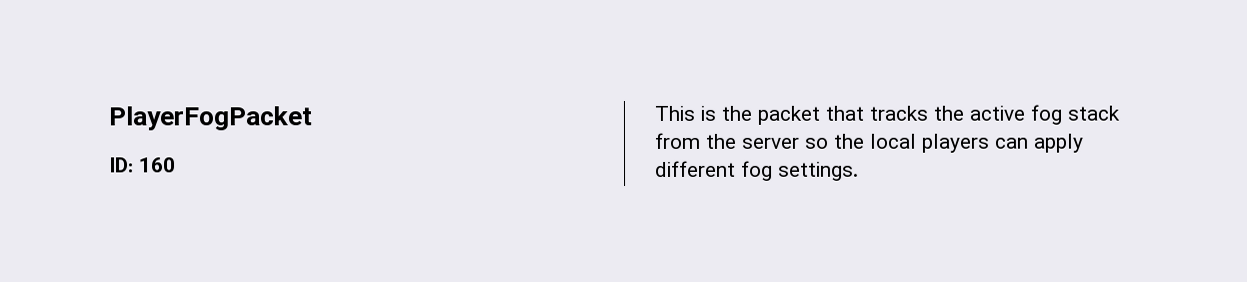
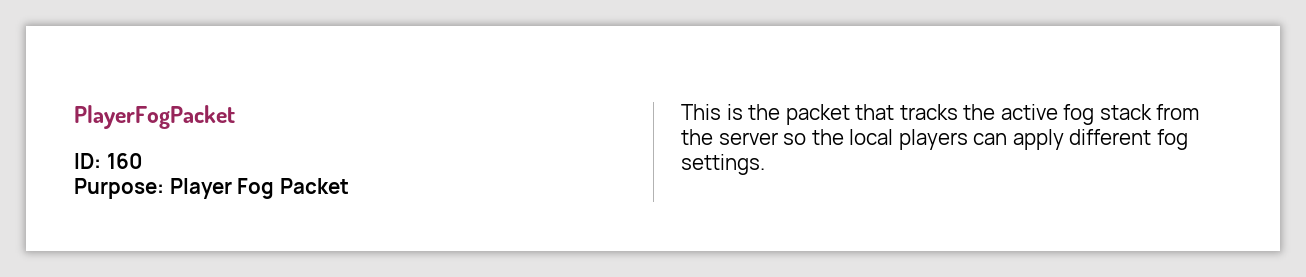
+ Purpose: Player Fog Packet

